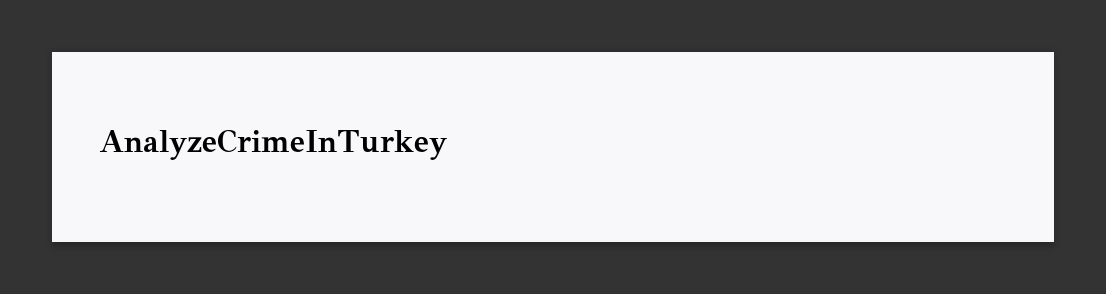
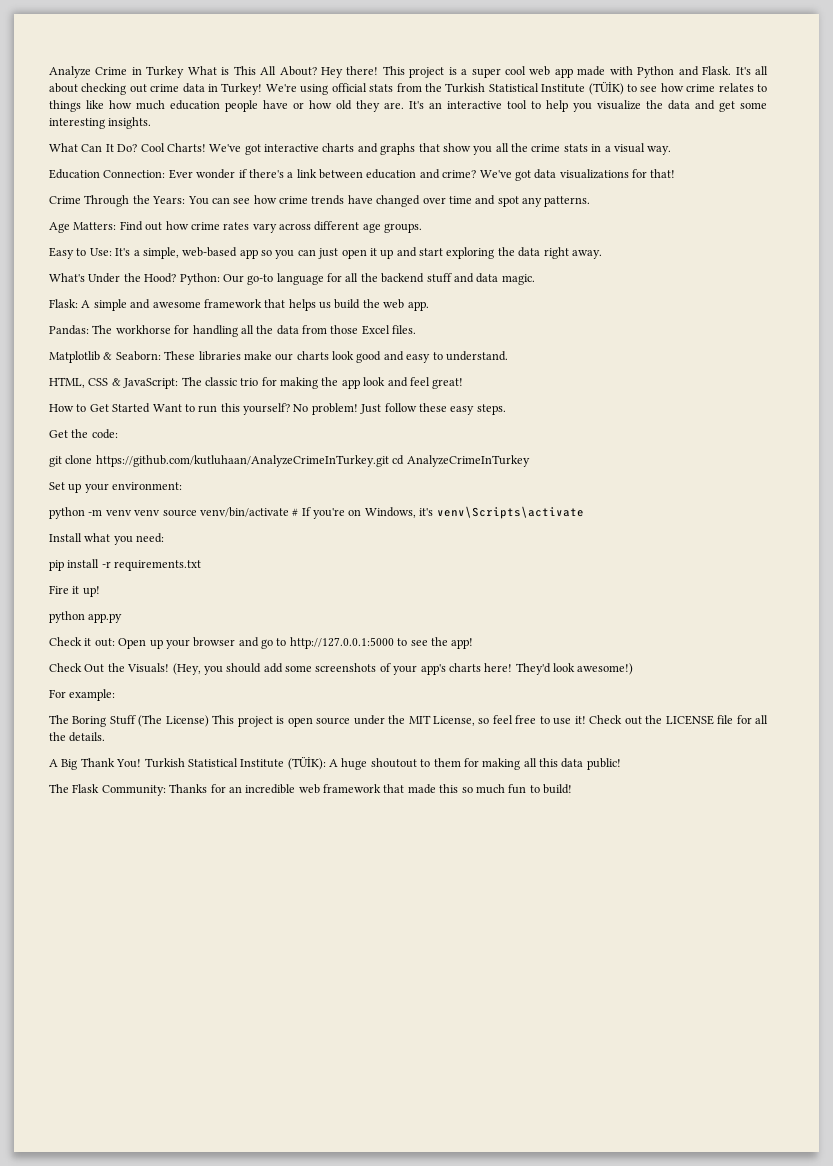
- AnalyzeCrimeInTurkey
+ Analyze Crime in Turkey What is This All About? Hey there! This project is a super cool web app made with Python and Flask. It's all about checking out crime data in Turkey! We're using official stats from the Turkish Statistical Institute (TÜİK) to see how crime relates to things like how much education people have or how old they are. It's an interactive tool to help you visualize the data and get some interesting insights.
+ What Can It Do? Cool Charts! We've got interactive charts and graphs that show you all the crime stats in a visual way.
+ Education Connection: Ever wonder if there's a link between education and crime? We've got data visualizations for that!
+ Crime Through the Years: You can see how crime trends have changed over time and spot any patterns.
+ Age Matters: Find out how crime rates vary across different age groups.
+ Easy to Use: It's a simple, web-based app so you can just open it up and start exploring the data right away.
+ What's Under the Hood? Python: Our go-to language for all the backend stuff and data magic.
+ Flask: A simple and awesome framework that helps us build the web app.
+ Pandas: The workhorse for handling all the data from those Excel files.
+ Matplotlib & Seaborn: These libraries make our charts look good and easy to understand.
+ HTML, CSS & JavaScript: The classic trio for making the app look and feel great!
+ How to Get Started Want to run this yourself? No problem! Just follow these easy steps.
+ Get the code:
+ git clone https://github.com/kutluhaan/AnalyzeCrimeInTurkey.git cd AnalyzeCrimeInTurkey
+ Set up your environment:
+ python -m venv venv source venv/bin/activate # If you're on Windows, it's venv\Scripts\activate
+ Install what you need:
+ pip install -r requirements.txt
+ Fire it up!
+ python app.py
+ Check it out: Open up your browser and go to http://127.0.0.1:5000 to see the app!
+ Check Out the Visuals! (Hey, you should add some screenshots of your app's charts here! They'd look awesome!)
+ For example:
+ The Boring Stuff (The License) This project is open source under the MIT License, so feel free to use it! Check out the LICENSE file for all the details.
+ A Big Thank You! Turkish Statistical Institute (TÜİK): A huge shoutout to them for making all this data public!
+ The Flask Community: Thanks for an incredible web framework that made this so much fun to build!

